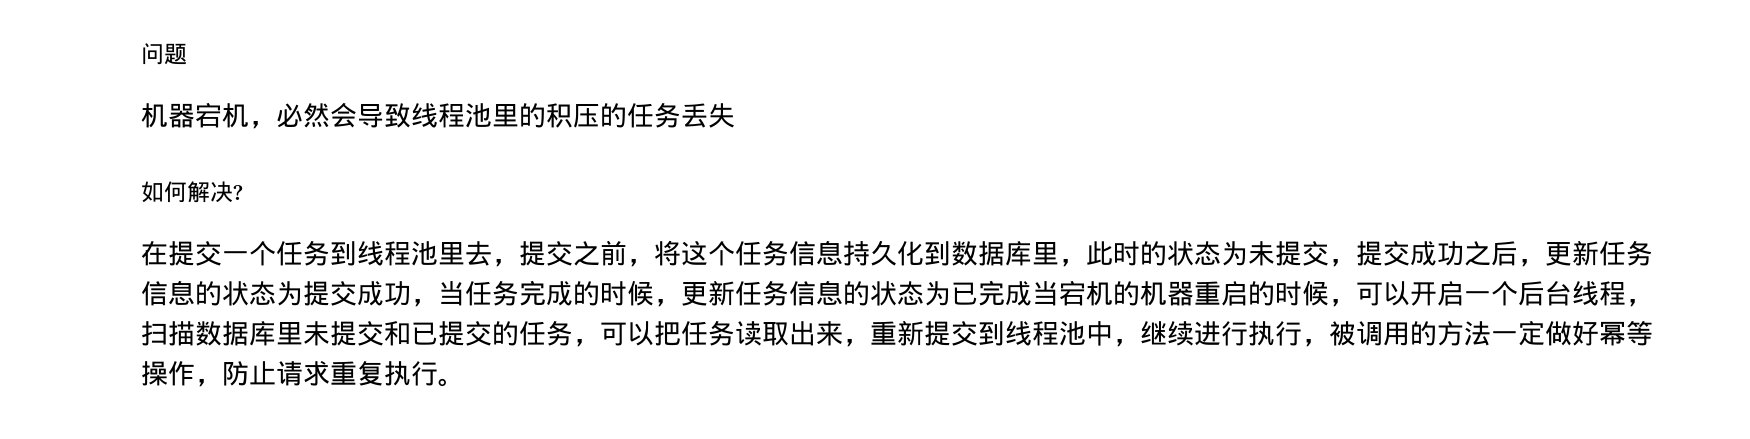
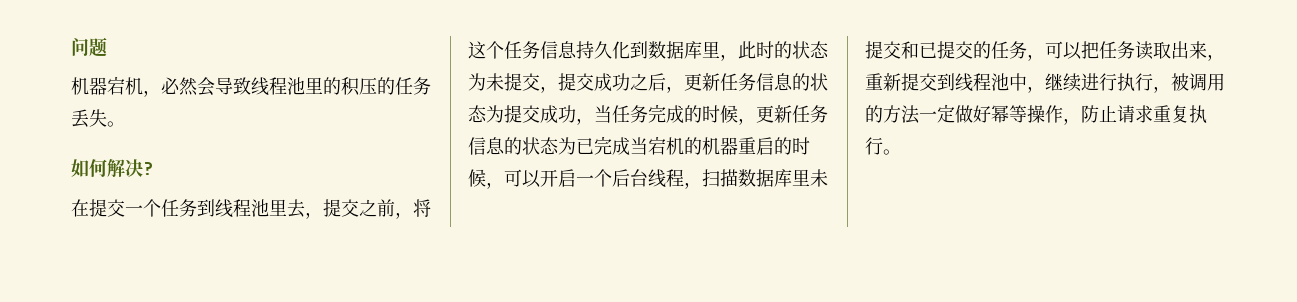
- 机器宕机，必然会导致线程池里的积压的任务丢失
+ 机器宕机，必然会导致线程池里的积压的任务丢失。

